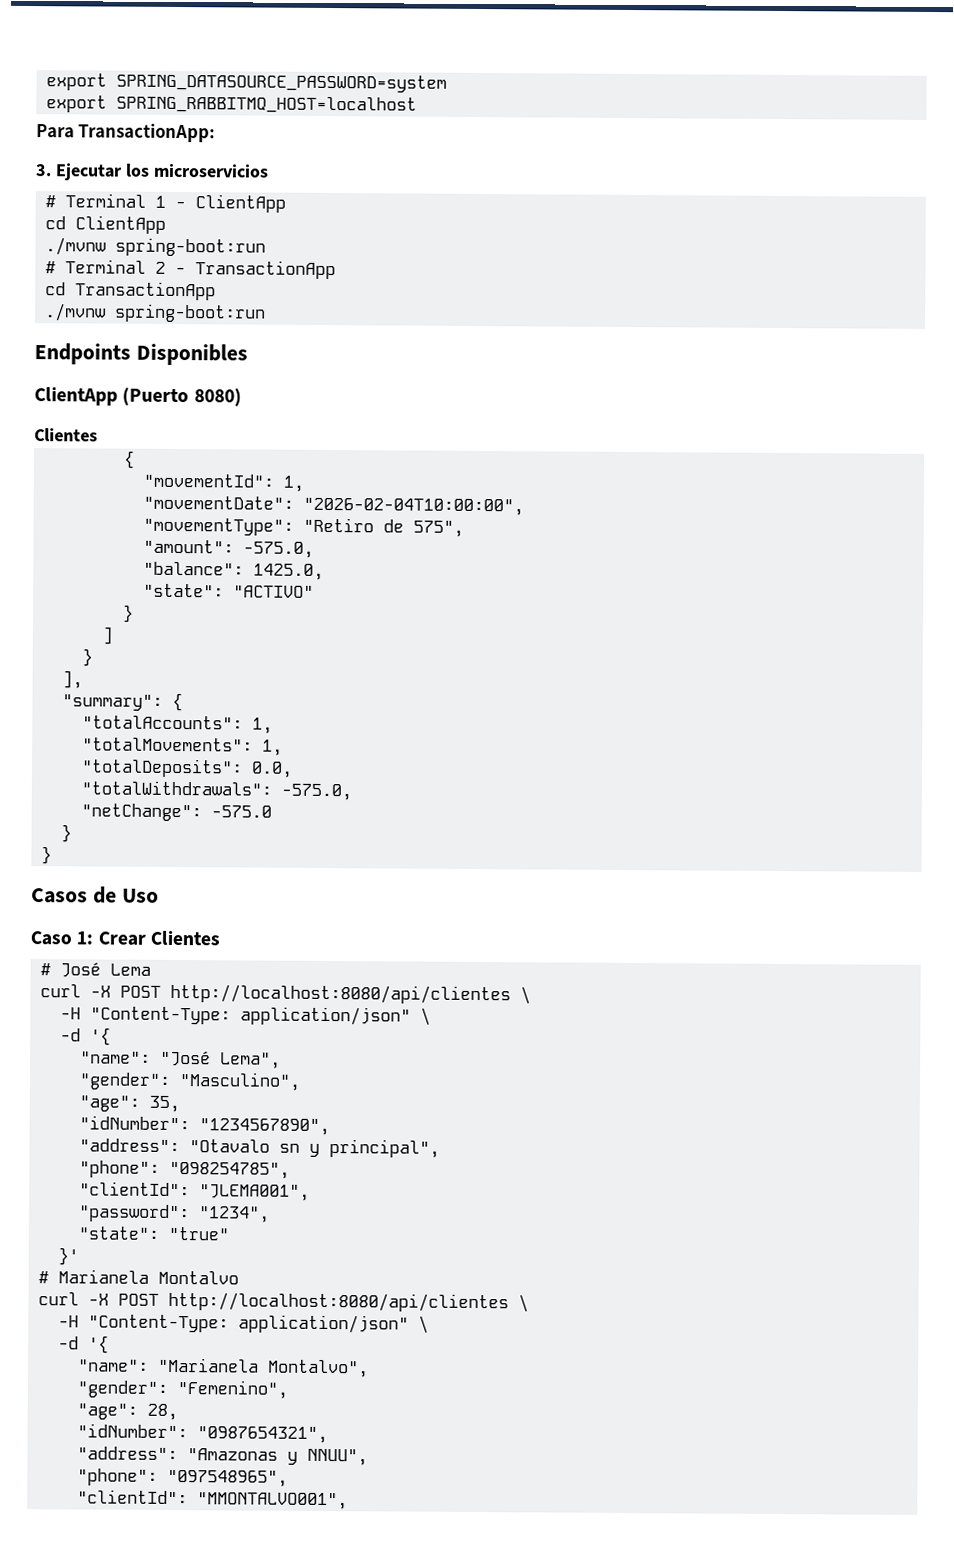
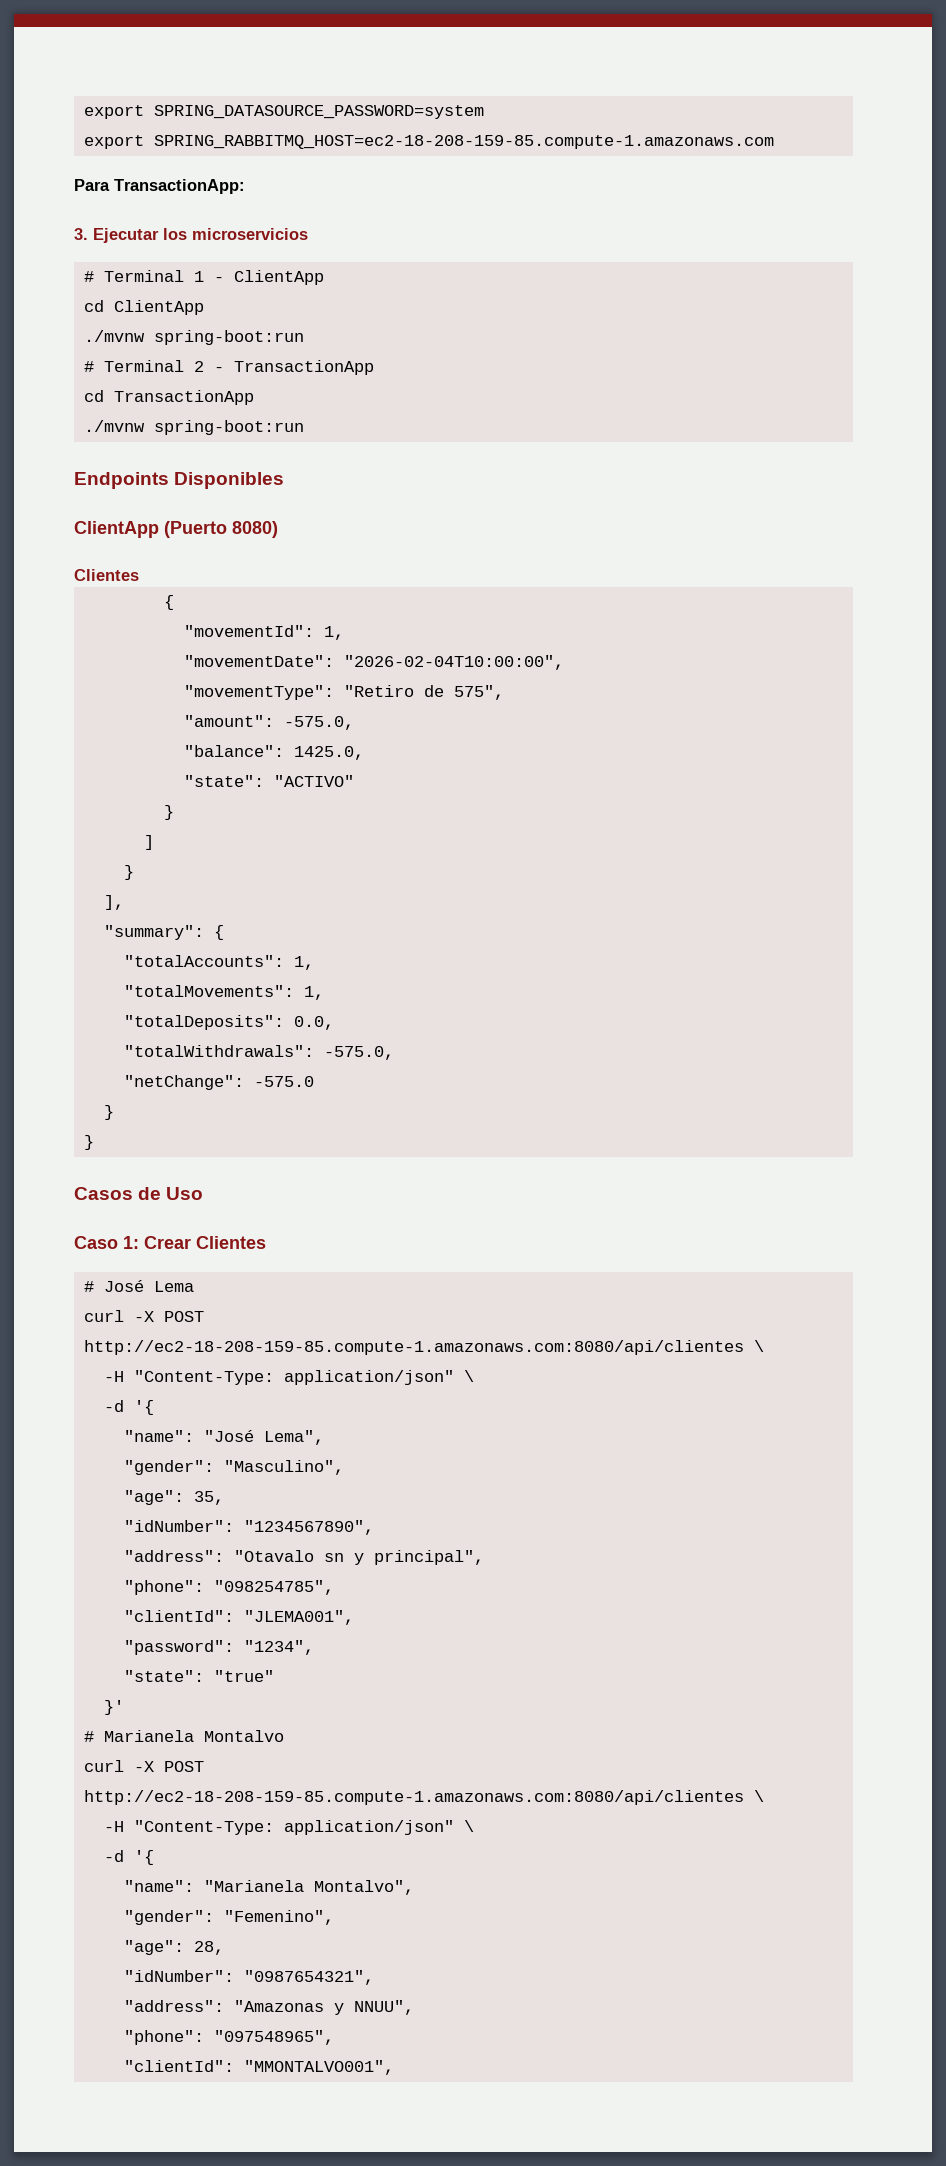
- export SPRING_RABBITMQ_HOST=localhost
+ export SPRING_RABBITMQ_HOST=ec2-18-208-159-85.compute-1.amazonaws.com
  # José Lema
- curl -X POST http://localhost:8080/api/clientes \
+ curl -X POST http://ec2-18-208-159-85.compute-1.amazonaws.com:8080/api/clientes \
  # Marianela Montalvo
- curl -X POST http://localhost:8080/api/clientes \
+ curl -X POST http://ec2-18-208-159-85.compute-1.amazonaws.com:8080/api/clientes \

